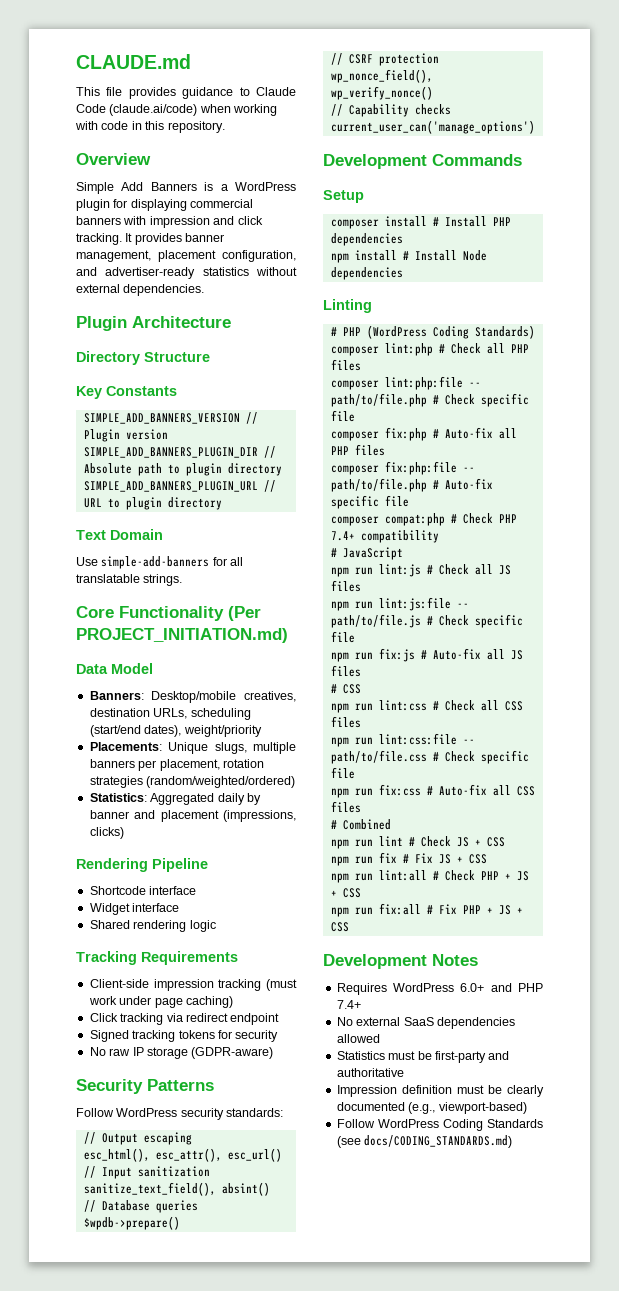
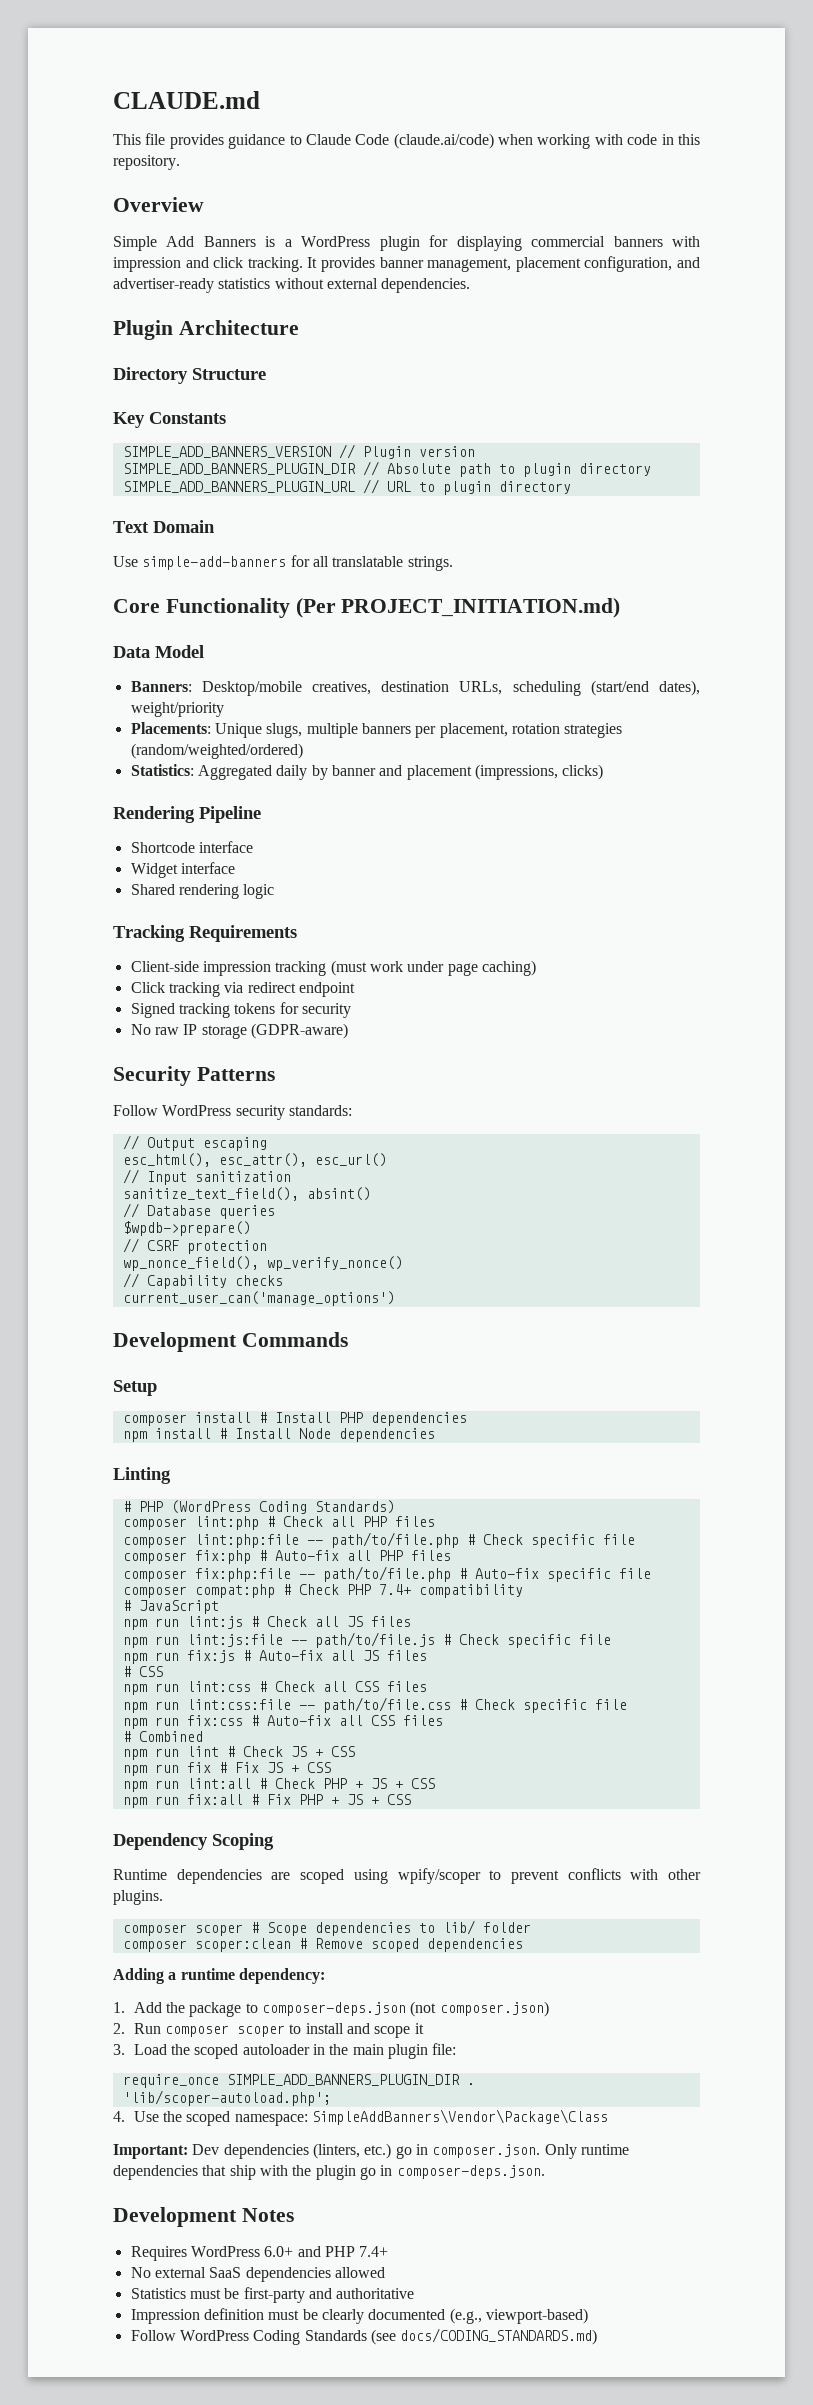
+ Dependency Scoping
+ Runtime dependencies are scoped using wpify/scoper to prevent conflicts with other plugins.
+ composer scoper # Scope dependencies to lib/ folder
+ composer scoper:clean # Remove scoped dependencies
+ Adding a runtime dependency:
+ 1. Add the package to composer-deps.json (not composer.json)
+ 2. Run composer scoper to install and scope it
+ 3. Load the scoped autoloader in the main plugin file:
+ require_once SIMPLE_ADD_BANNERS_PLUGIN_DIR . 'lib/scoper-autoload.php';
+ 4. Use the scoped namespace: SimpleAddBanners\Vendor\Package\Class
+ Important: Dev dependencies (linters, etc.) go in composer.json. Only runtime dependencies that ship with the plugin go in composer-deps.json.

